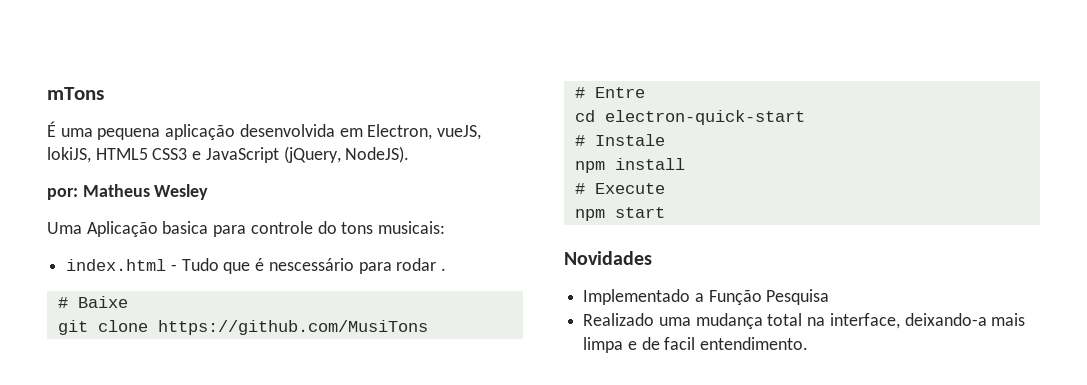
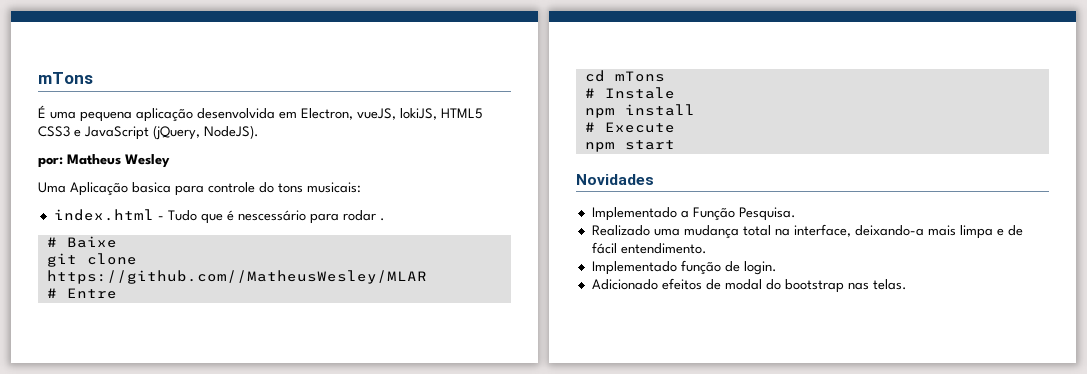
- git clone https://github.com/MusiTons
+ git clone https://github.com//MatheusWesley/MLAR
- cd electron-quick-start
+ cd mTons
- Implementado a Função Pesquisa
+ Implementado a Função Pesquisa.
- Realizado uma mudança total na interface, deixando-a mais limpa e de facil entendimento.
+ Realizado uma mudança total na interface, deixando-a mais limpa e de fácil entendimento.
+ Implementado função de login.
+ Adicionado efeitos de modal do bootstrap nas telas.

